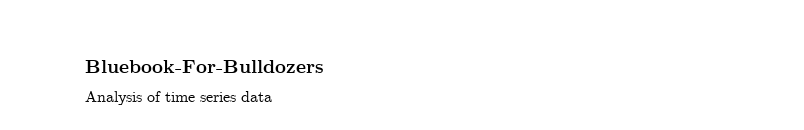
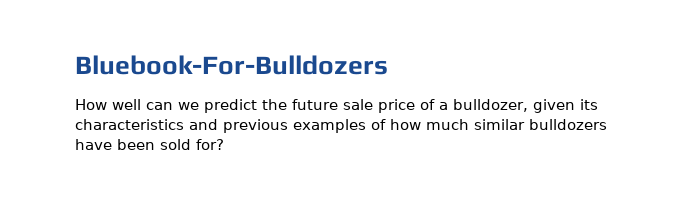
- Analysis of time series data
+ How well can we predict the future sale price of a bulldozer, given its characteristics and previous examples of how much similar bulldozers have been sold for?

